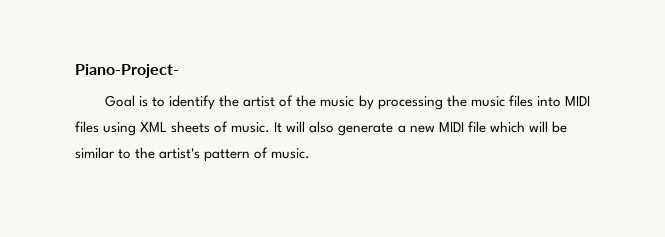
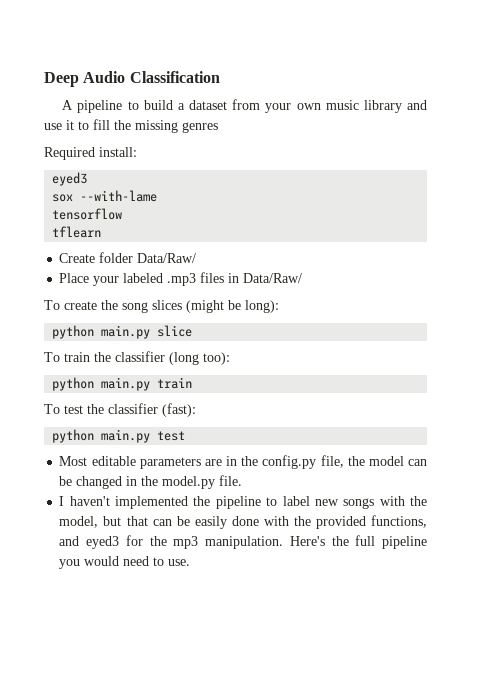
- Piano-Project-
- Goal is to identify the artist of the music by processing the music files into MIDI files using XML sheets of music. It will also generate a new MIDI file which will be similar to the artist's pattern of music.
+ Deep Audio Classification
+ A pipeline to build a dataset from your own music library and use it to fill the missing genres
+ Required install:
+ eyed3
+ sox --with-lame
+ tensorflow
+ tflearn
+ Create folder Data/Raw/
+ Place your labeled .mp3 files in Data/Raw/
+ To create the song slices (might be long):
+ python main.py slice
+ To train the classifier (long too):
+ python main.py train
+ To test the classifier (fast):
+ python main.py test
+ Most editable parameters are in the config.py file, the model can be changed in the model.py file.
+ I haven't implemented the pipeline to label new songs with the model, but that can be easily done with the provided functions, and eyed3 for the mp3 manipulation. Here's the full pipeline you would need to use.

